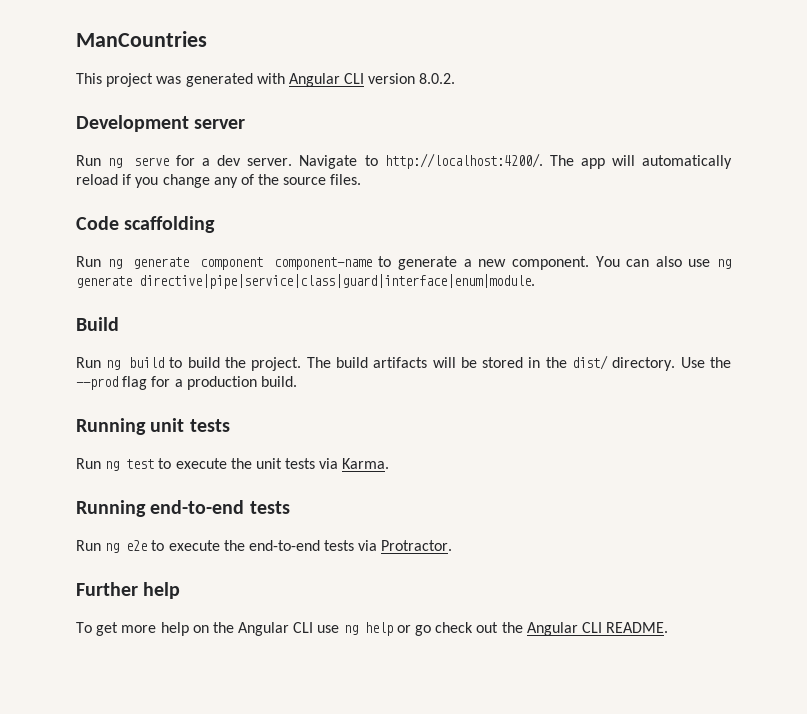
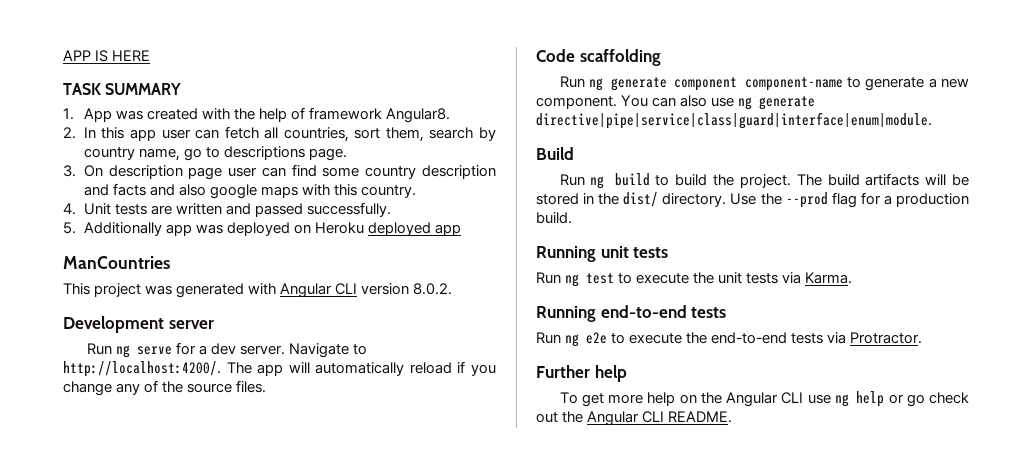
+ APP IS HERE
+ TASK SUMMARY
+ 1. App was created with the help of framework Angular8.
+ 2. In this app user can fetch all countries, sort them, search by country name, go to descriptions page.
+ 3. On description page user can find some country description and facts and also google maps with this country.
+ 4. Unit tests are written and passed successfully.
+ 5. Additionally app was deployed on Heroku deployed app

